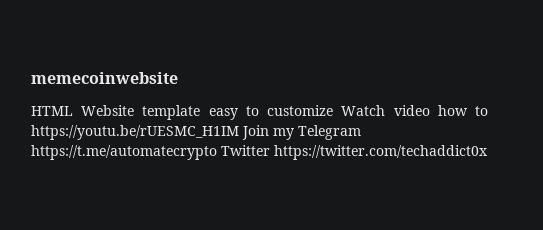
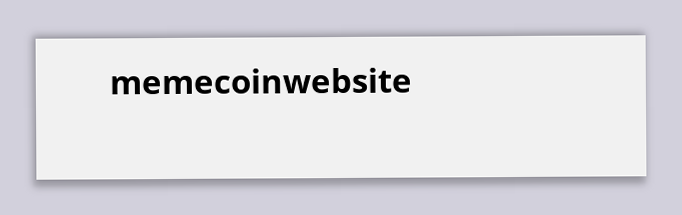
- HTML Website template easy to customize Watch video how to https://youtu.be/rUESMC_H1IM Join my Telegram https://t.me/automatecrypto Twitter https://twitter.com/techaddict0x

